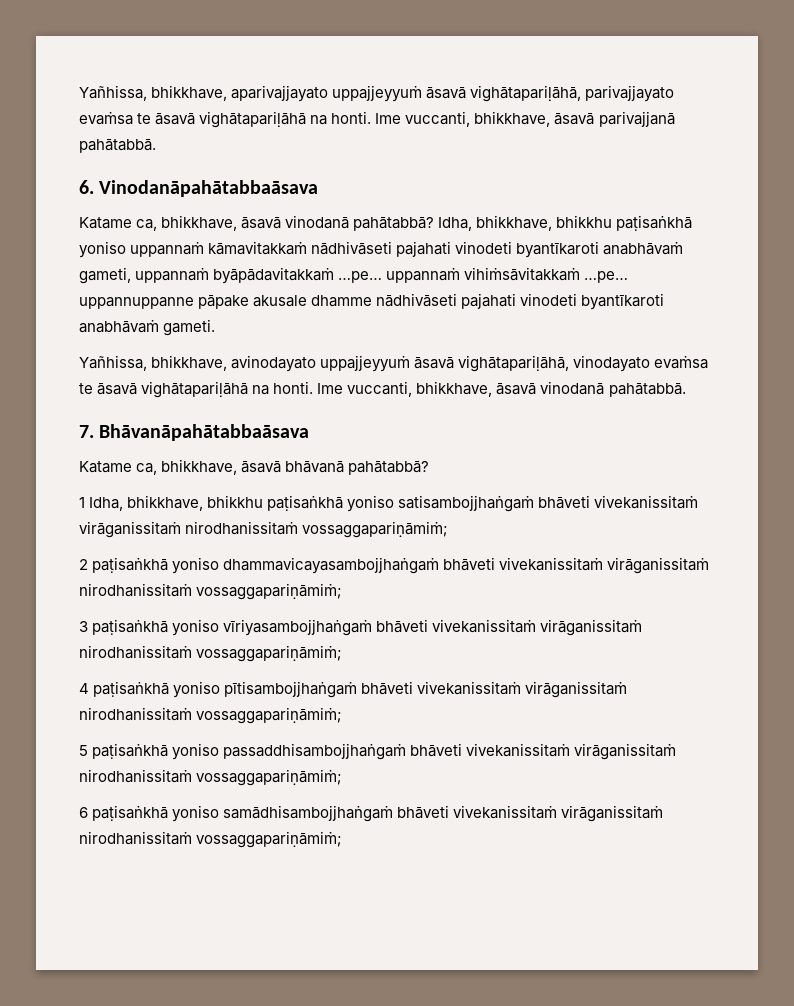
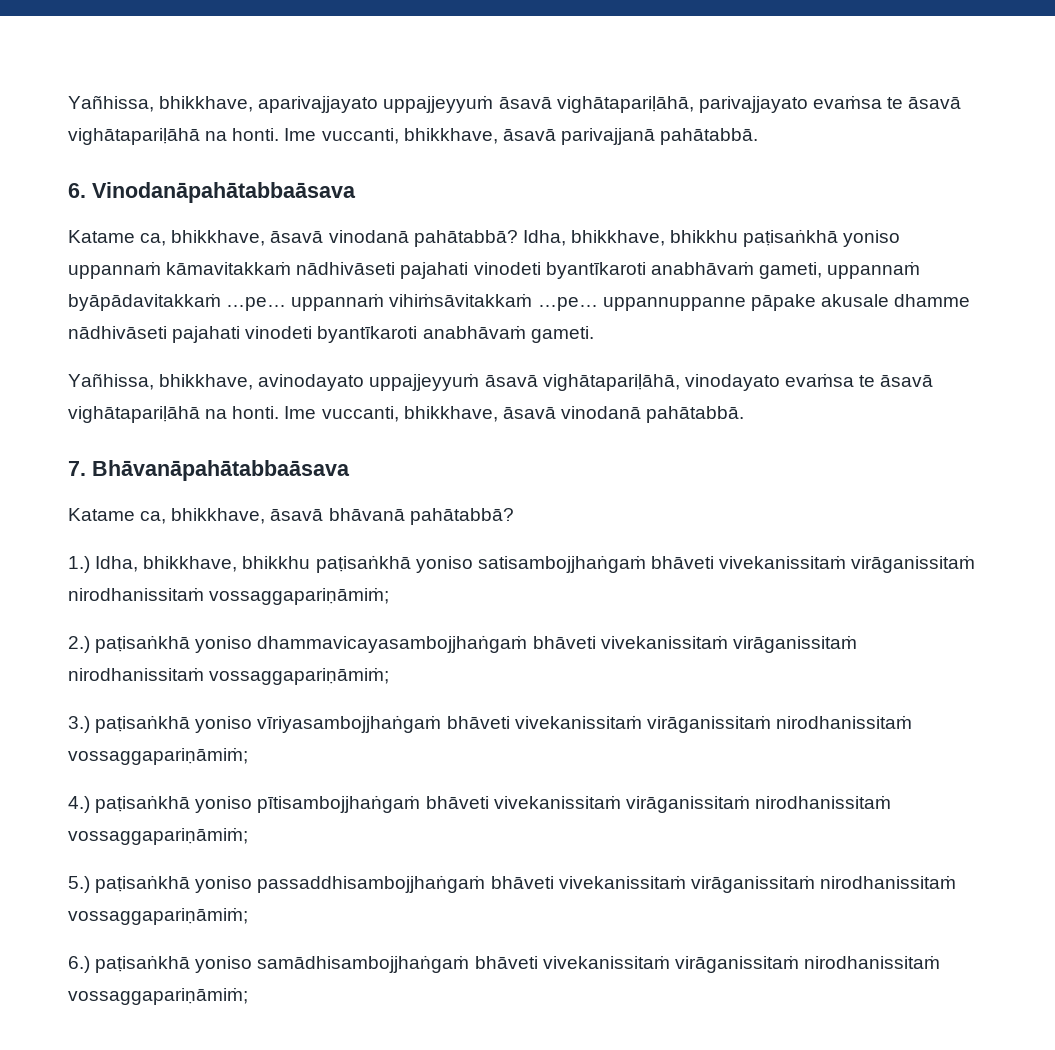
- 1 Idha, bhikkhave, bhikkhu paṭisaṅkhā yoniso satisambojjhaṅgaṁ bhāveti vivekanissitaṁ virāganissitaṁ nirodhanissitaṁ vossaggapariṇāmiṁ;
+ 1.) Idha, bhikkhave, bhikkhu paṭisaṅkhā yoniso satisambojjhaṅgaṁ bhāveti vivekanissitaṁ virāganissitaṁ nirodhanissitaṁ vossaggapariṇāmiṁ;
- 2 paṭisaṅkhā yoniso dhammavicayasambojjhaṅgaṁ bhāveti vivekanissitaṁ virāganissitaṁ nirodhanissitaṁ vossaggapariṇāmiṁ;
+ 2.) paṭisaṅkhā yoniso dhammavicayasambojjhaṅgaṁ bhāveti vivekanissitaṁ virāganissitaṁ nirodhanissitaṁ vossaggapariṇāmiṁ;
- 3 paṭisaṅkhā yoniso vīriyasambojjhaṅgaṁ bhāveti vivekanissitaṁ virāganissitaṁ nirodhanissitaṁ vossaggapariṇāmiṁ;
+ 3.) paṭisaṅkhā yoniso vīriyasambojjhaṅgaṁ bhāveti vivekanissitaṁ virāganissitaṁ nirodhanissitaṁ vossaggapariṇāmiṁ;
- 4 paṭisaṅkhā yoniso pītisambojjhaṅgaṁ bhāveti vivekanissitaṁ virāganissitaṁ nirodhanissitaṁ vossaggapariṇāmiṁ;
+ 4.) paṭisaṅkhā yoniso pītisambojjhaṅgaṁ bhāveti vivekanissitaṁ virāganissitaṁ nirodhanissitaṁ vossaggapariṇāmiṁ;
- 5 paṭisaṅkhā yoniso passaddhisambojjhaṅgaṁ bhāveti vivekanissitaṁ virāganissitaṁ nirodhanissitaṁ vossaggapariṇāmiṁ;
+ 5.) paṭisaṅkhā yoniso passaddhisambojjhaṅgaṁ bhāveti vivekanissitaṁ virāganissitaṁ nirodhanissitaṁ vossaggapariṇāmiṁ;
- 6 paṭisaṅkhā yoniso samādhisambojjhaṅgaṁ bhāveti vivekanissitaṁ virāganissitaṁ nirodhanissitaṁ vossaggapariṇāmiṁ;
+ 6.) paṭisaṅkhā yoniso samādhisambojjhaṅgaṁ bhāveti vivekanissitaṁ virāganissitaṁ nirodhanissitaṁ vossaggapariṇāmiṁ;

